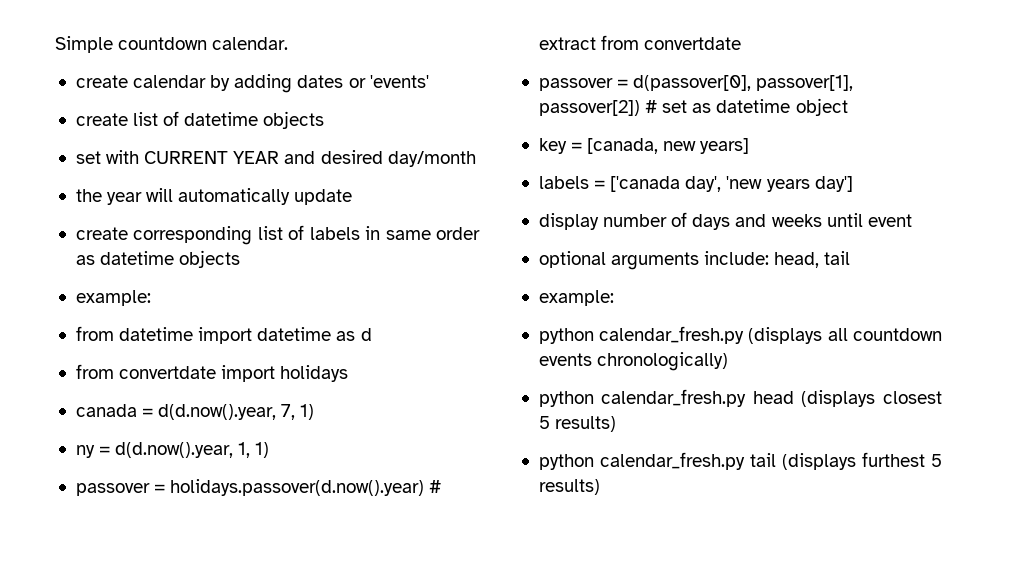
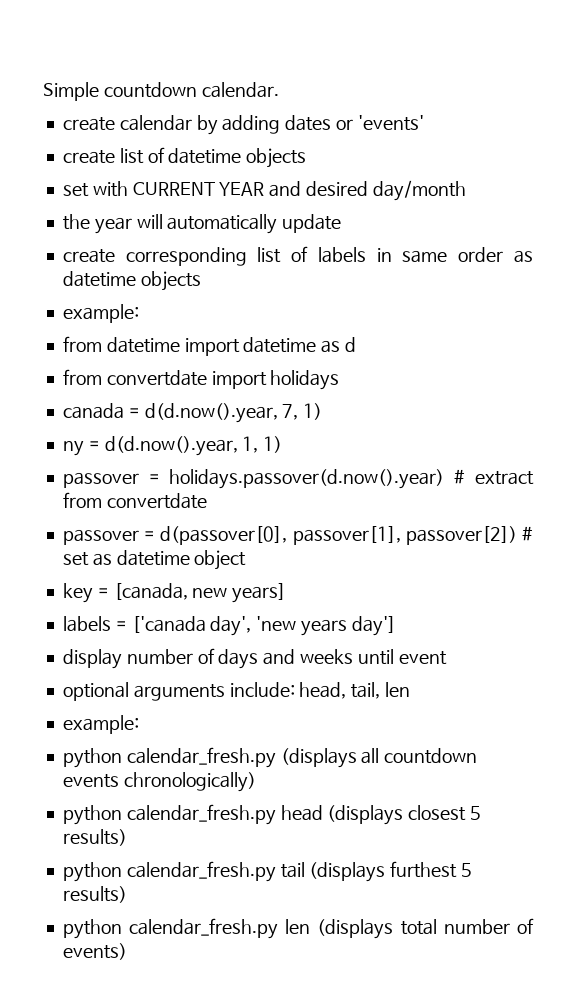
- optional arguments include: head, tail
+ optional arguments include: head, tail, len
+ python calendar_fresh.py len (displays total number of events)

